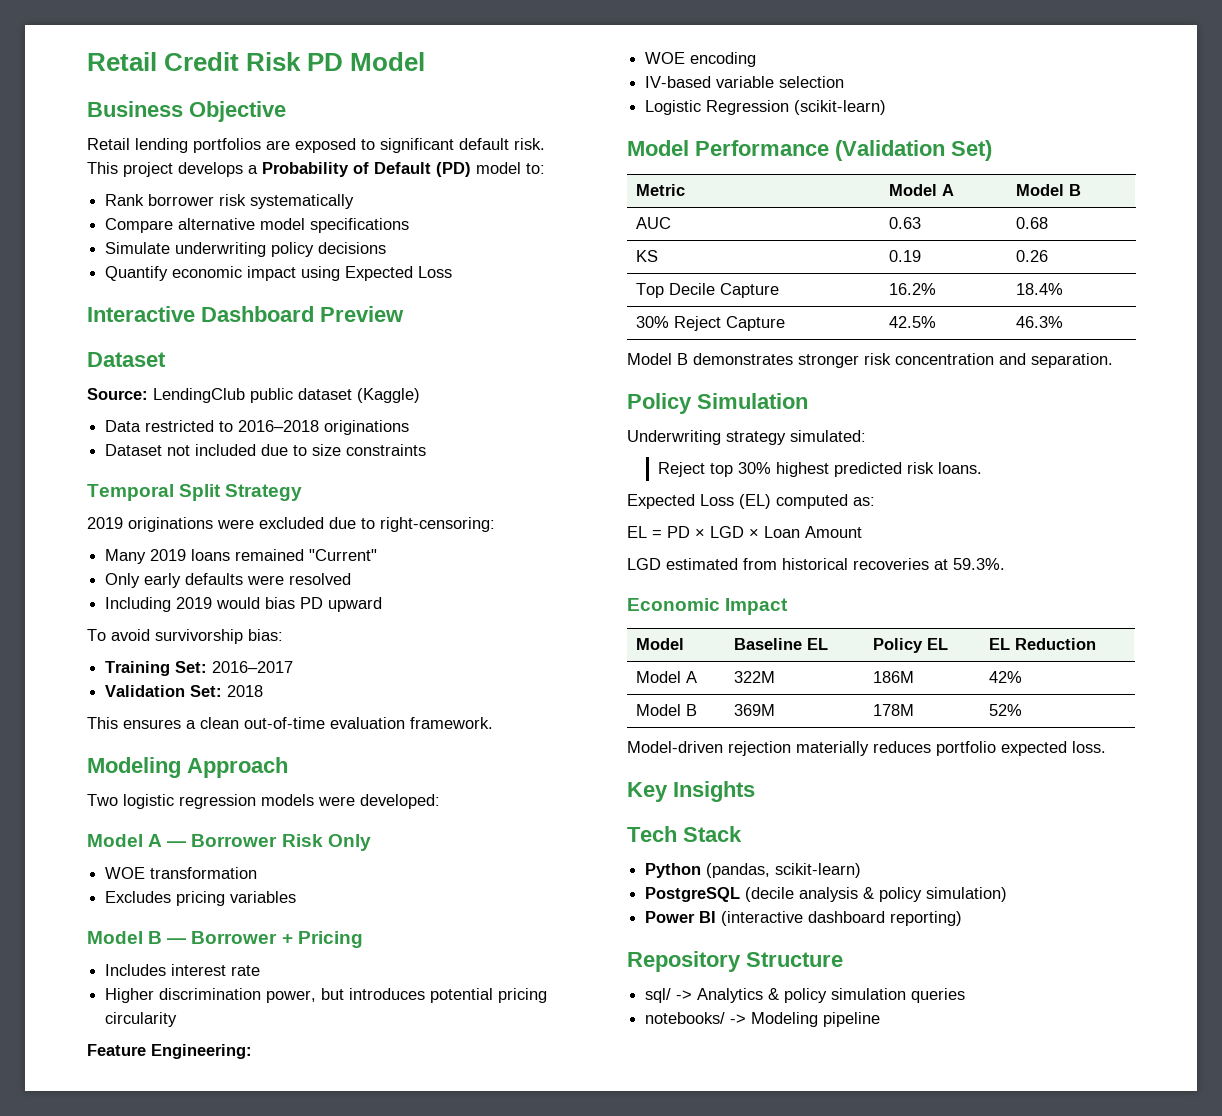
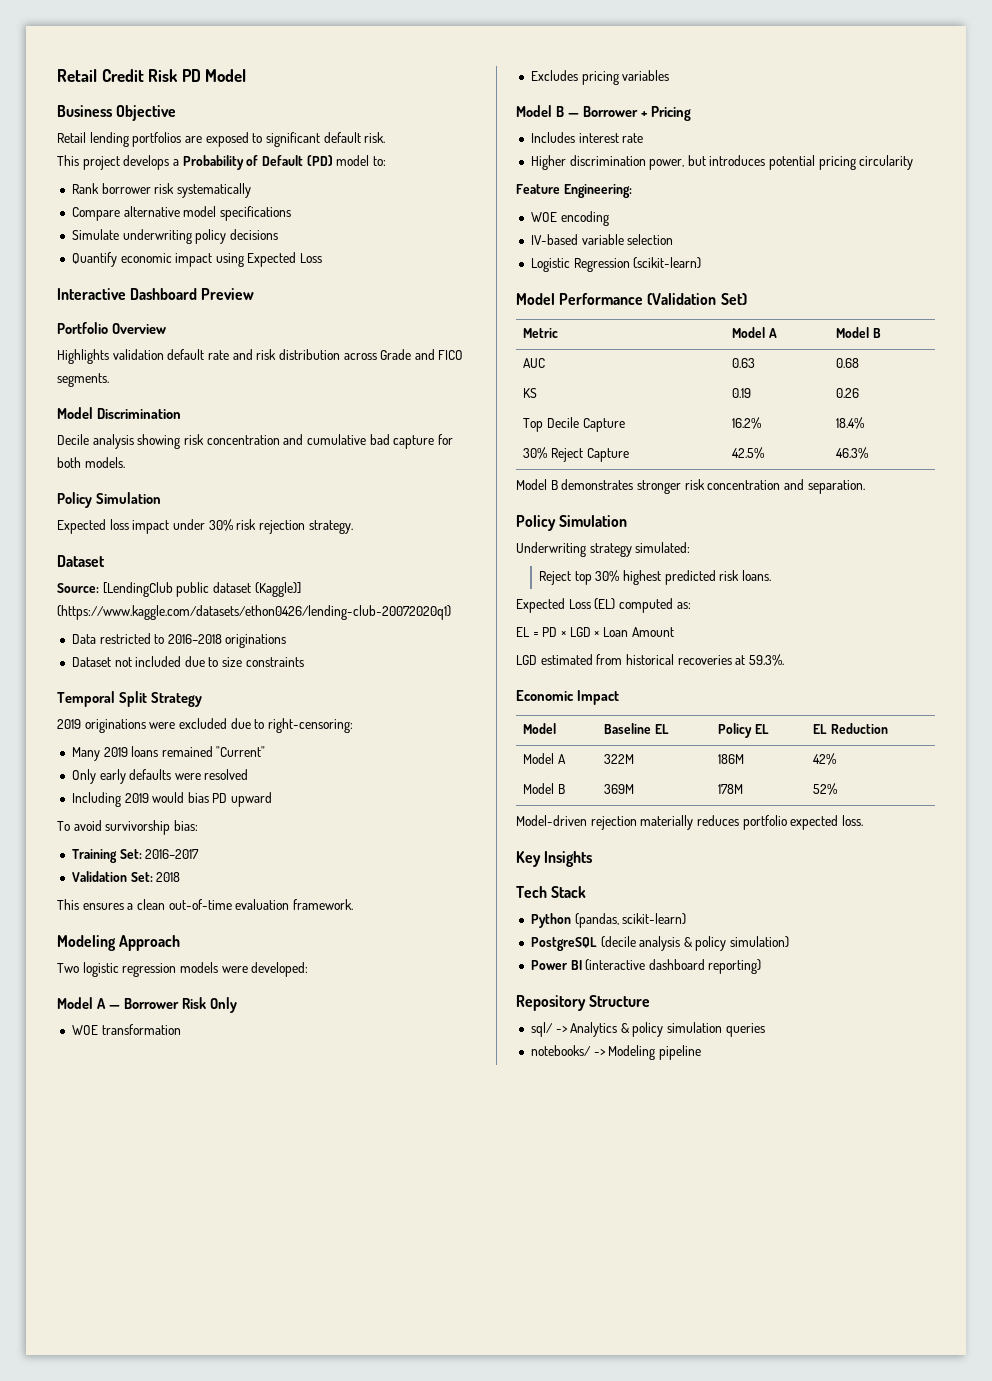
+ Portfolio Overview
+ Highlights validation default rate and risk distribution across Grade and FICO segments.
+ Model Discrimination
+ Decile analysis showing risk concentration and cumulative bad capture for both models.
+ Policy Simulation
+ Expected loss impact under 30% risk rejection strategy.
- Source: LendingClub public dataset (Kaggle)
+ Source: [LendingClub public dataset (Kaggle)] (https://www.kaggle.com/datasets/ethon0426/lending-club-20072020q1)

